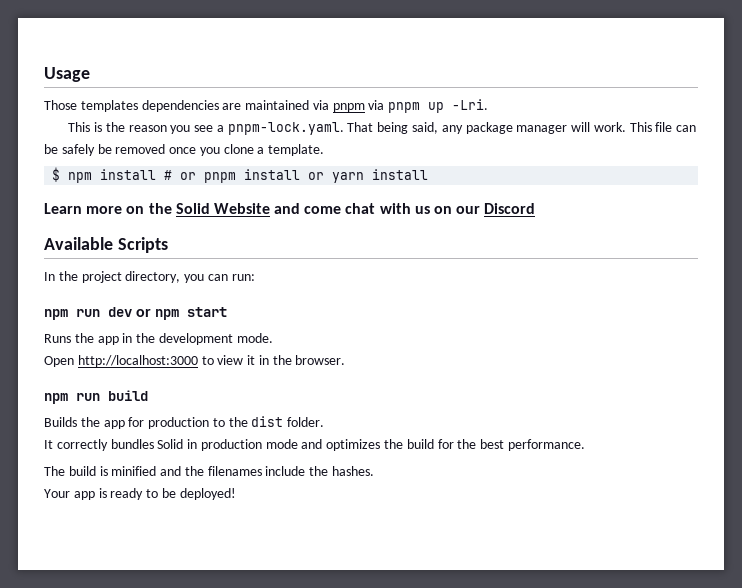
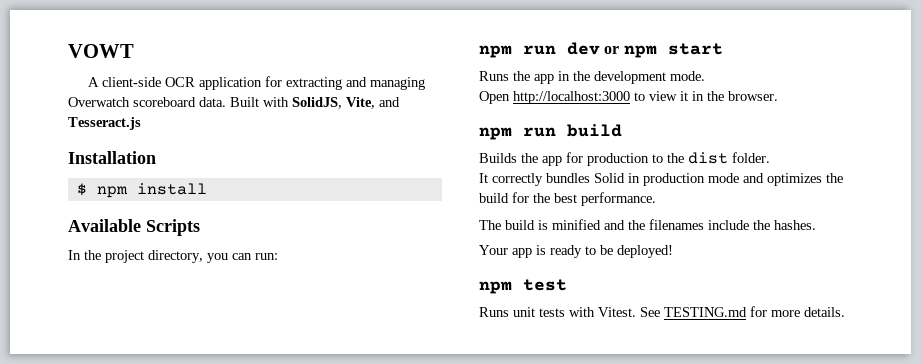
- Usage
- Those templates dependencies are maintained via pnpm via pnpm up -Lri.
- This is the reason you see a pnpm-lock.yaml. That being said, any package manager will work. This file can be safely be removed once you clone a template.
- $ npm install # or pnpm install or yarn install
- Learn more on the Solid Website and come chat with us on our Discord
+ VOWT
+ A client-side OCR application for extracting and managing Overwatch scoreboard data. Built with SolidJS, Vite, and Tesseract.js
+ Installation
+ $ npm install
+ npm test
+ Runs unit tests with Vitest. See TESTING.md for more details.

